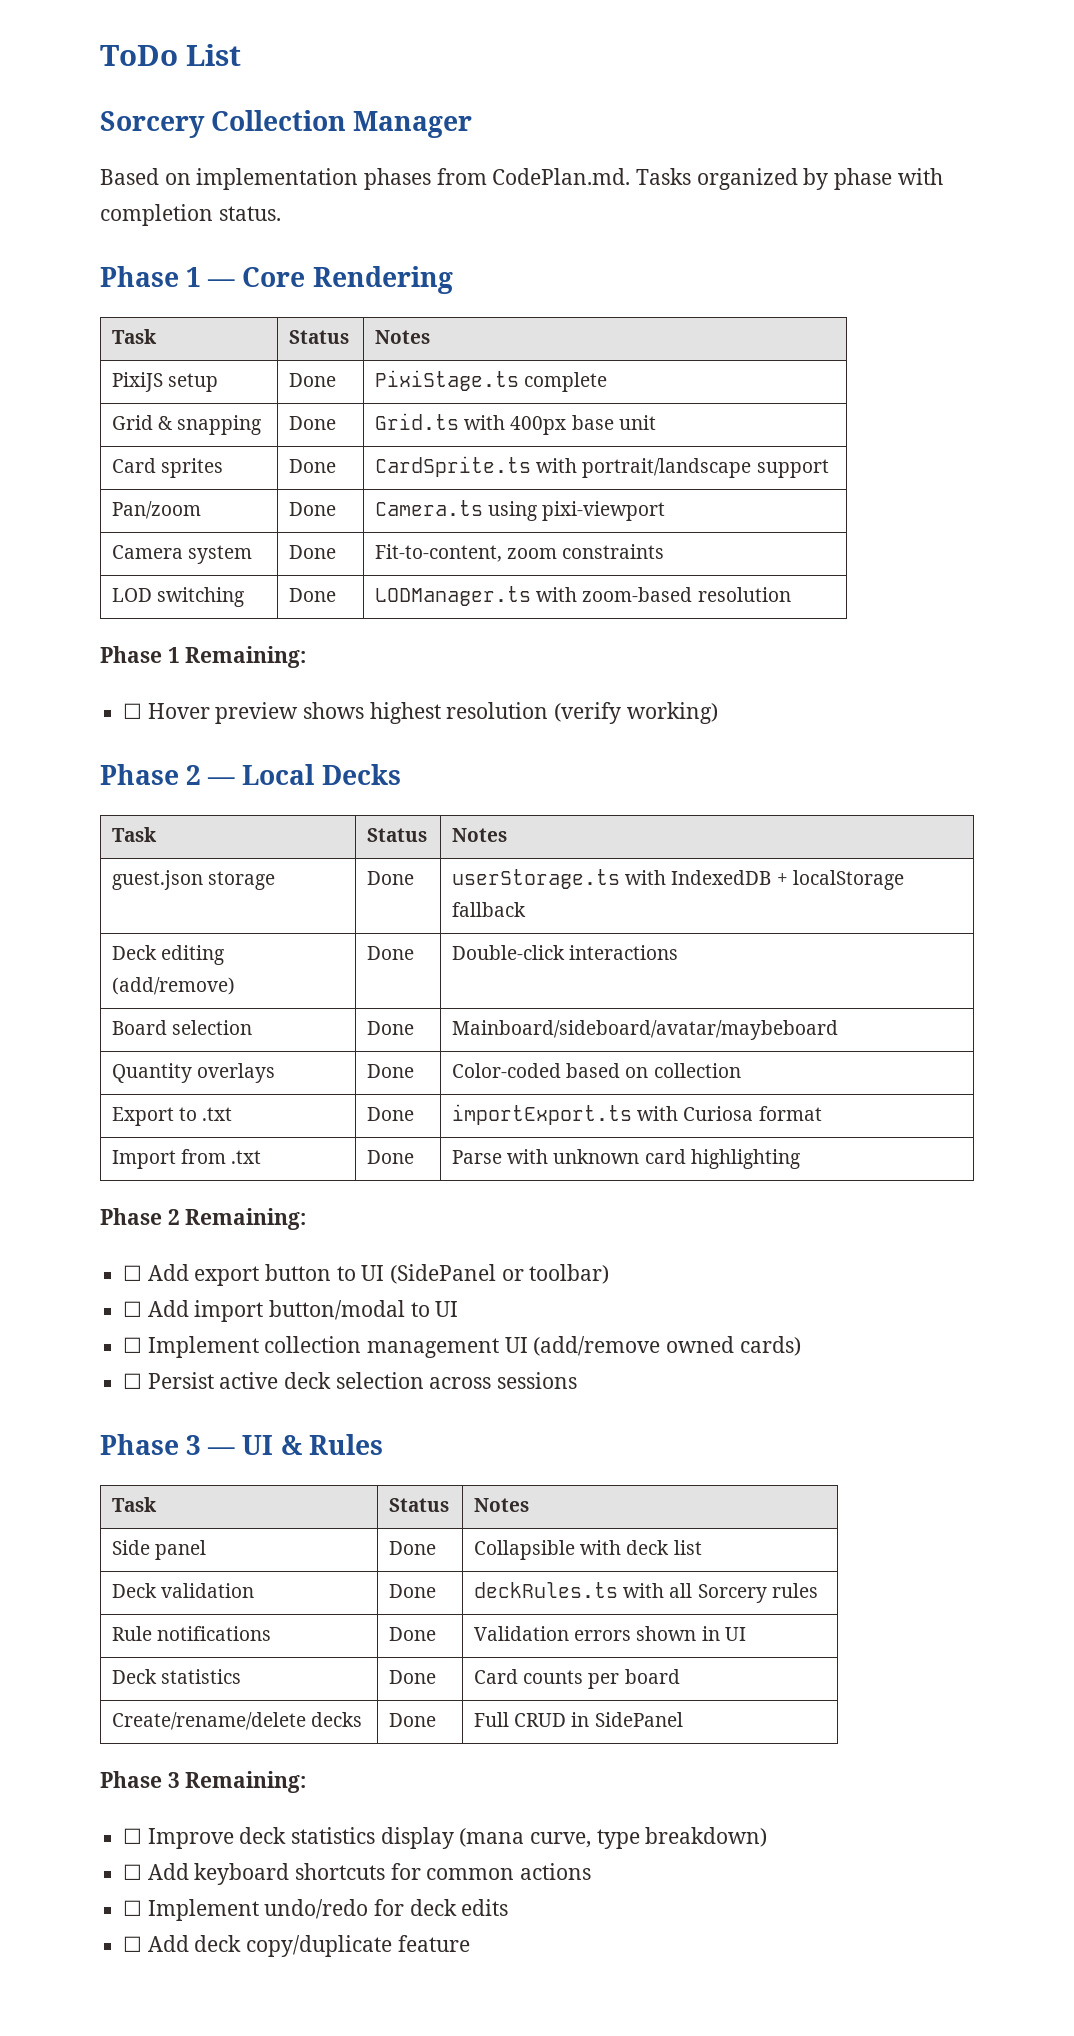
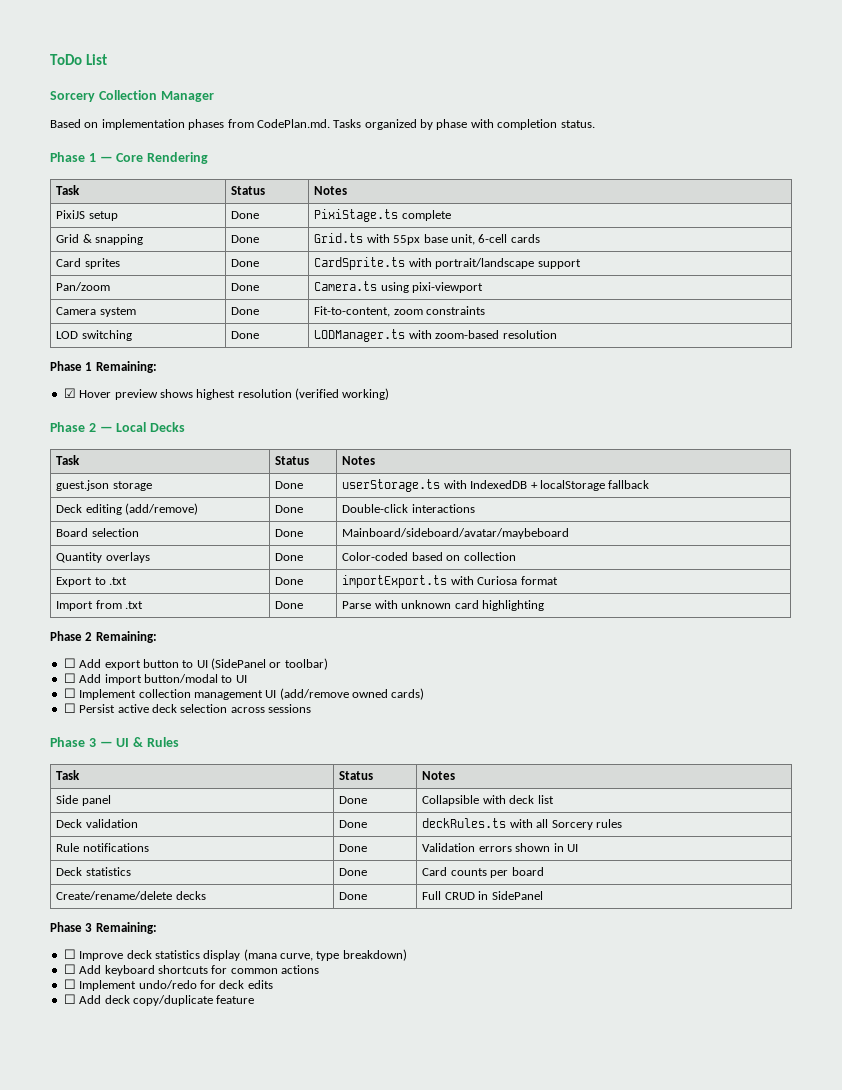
- Grid & snapping | Done | Grid.ts with 400px base unit
+ Grid & snapping | Done | Grid.ts with 55px base unit, 6-cell cards
- ☐ Hover preview shows highest resolution (verify working)
+ ☑ Hover preview shows highest resolution (verified working)

